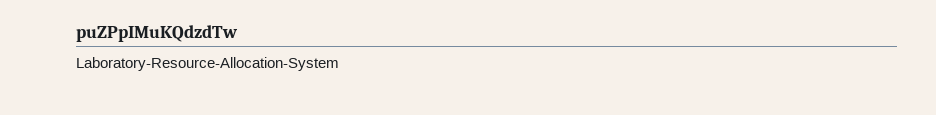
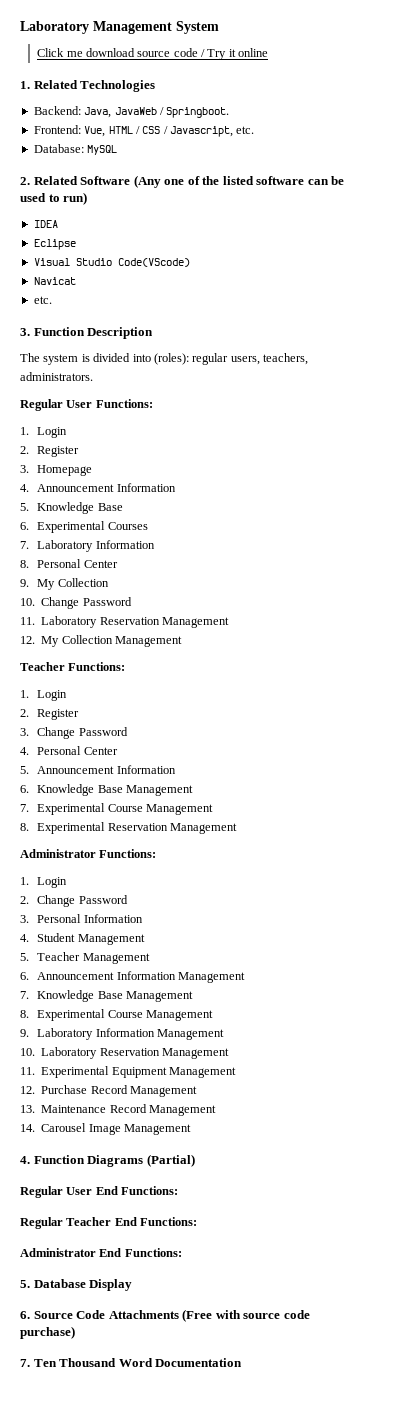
- puZPpIMuKQdzdTw
- Laboratory-Resource-Allocation-System
+ Laboratory Management System
+ Click me download source code / Try it online
+ 1. Related Technologies
+ Backend: Java, JavaWeb / Springboot.
+ Frontend: Vue, HTML / CSS / Javascript, etc.
+ Database: MySQL
+ 2. Related Software (Any one of the listed software can be used to run)
+ IDEA
+ Eclipse
+ Visual Studio Code(VScode)
+ Navicat
+ etc.
+ 3. Function Description
+ The system is divided into (roles): regular users, teachers, administrators.
+ Regular User Functions:
+ 1. Login
+ 2. Register
+ 3. Homepage
+ 4. Announcement Information
+ 5. Knowledge Base
+ 6. Experimental Courses
+ 7. Laboratory Information
+ 8. Personal Center
+ 9. My Collection
+ 10. Change Password
+ 11. Laboratory Reservation Management
+ 12. My Collection Management
+ Teacher Functions:
+ 1. Login
+ 2. Register
+ 3. Change Password
+ 4. Personal Center
+ 5. Announcement Information
+ 6. Knowledge Base Management
+ 7. Experimental Course Management
+ 8. Experimental Reservation Management
+ Administrator Functions:
+ 1. Login
+ 2. Change Password
+ 3. Personal Information
+ 4. Student Management
+ 5. Teacher Management
+ 6. Announcement Information Management
+ 7. Knowledge Base Management
+ 8. Experimental Course Management
+ 9. Laboratory Information Management
+ 10. Laboratory Reservation Management
+ 11. Experimental Equipment Management
+ 12. Purchase Record Management
+ 13. Maintenance Record Management
+ 14. Carousel Image Management
+ 4. Function Diagrams (Partial)
+ Regular User End Functions:
+ Regular Teacher End Functions:
+ Administrator End Functions:
+ 5. Database Display
+ 6. Source Code Attachments (Free with source code purchase)
+ 7. Ten Thousand Word Documentation

